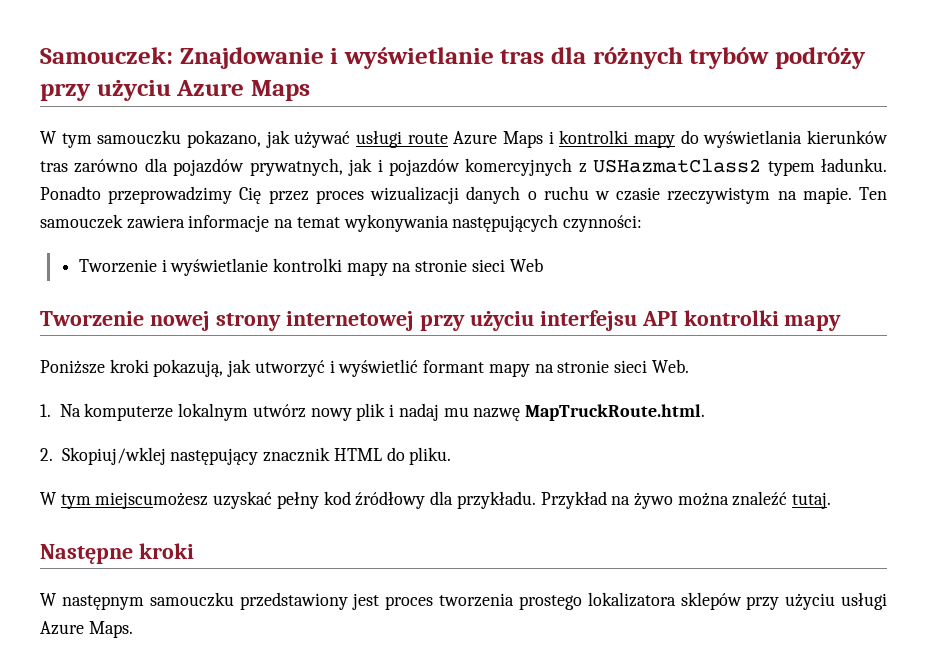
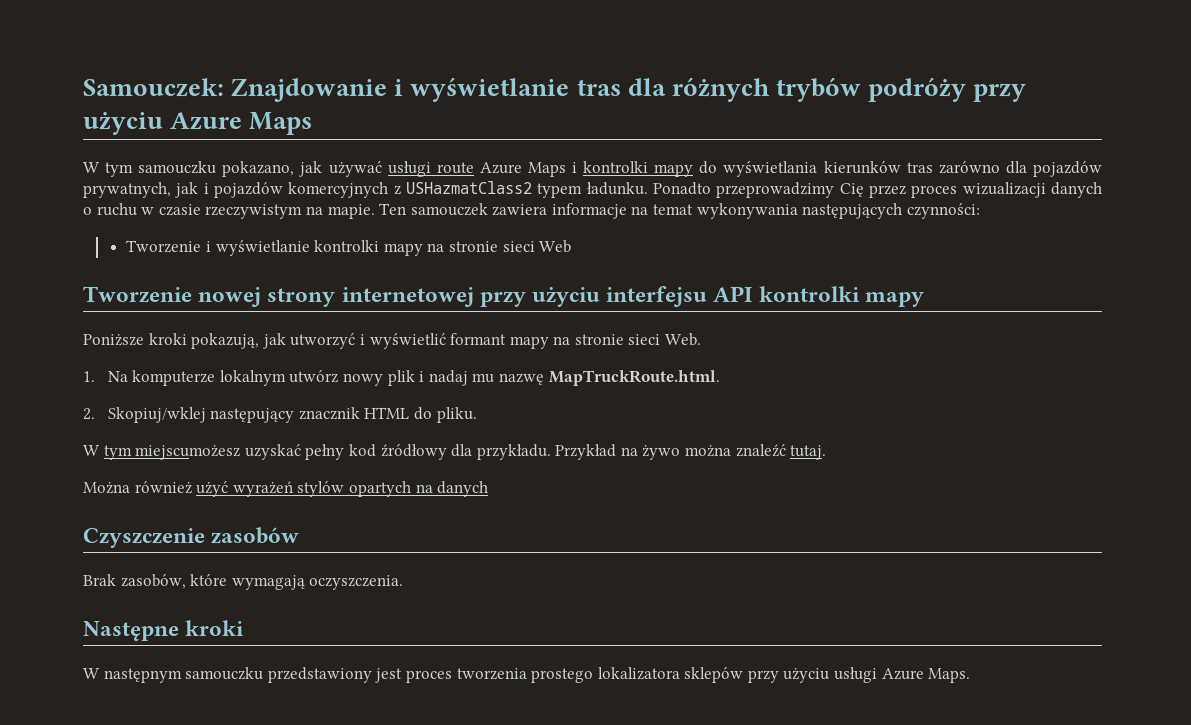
+ Można również użyć wyrażeń stylów opartych na danych
+ Czyszczenie zasobów
+ Brak zasobów, które wymagają oczyszczenia.

